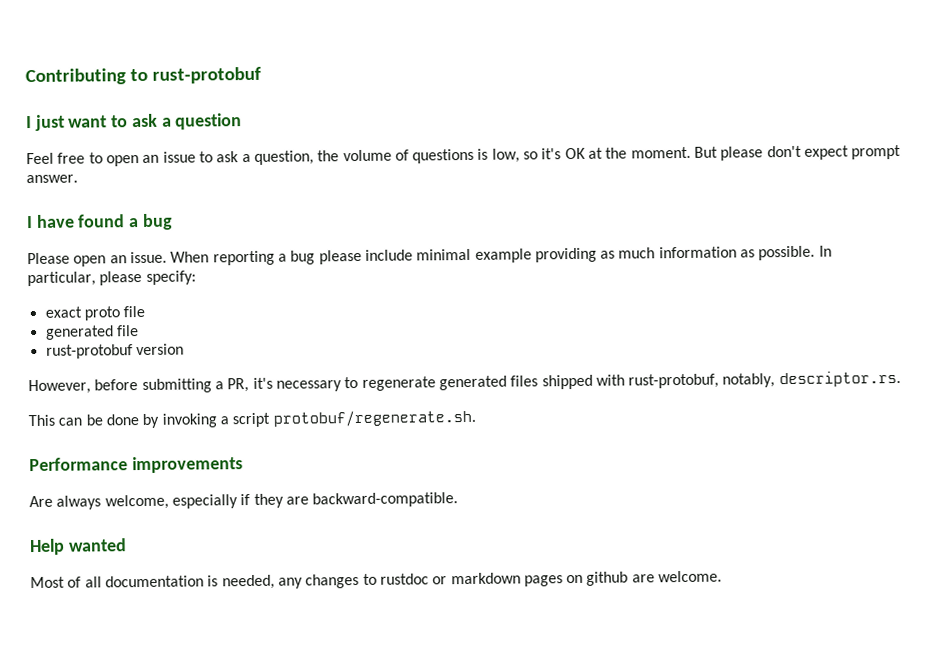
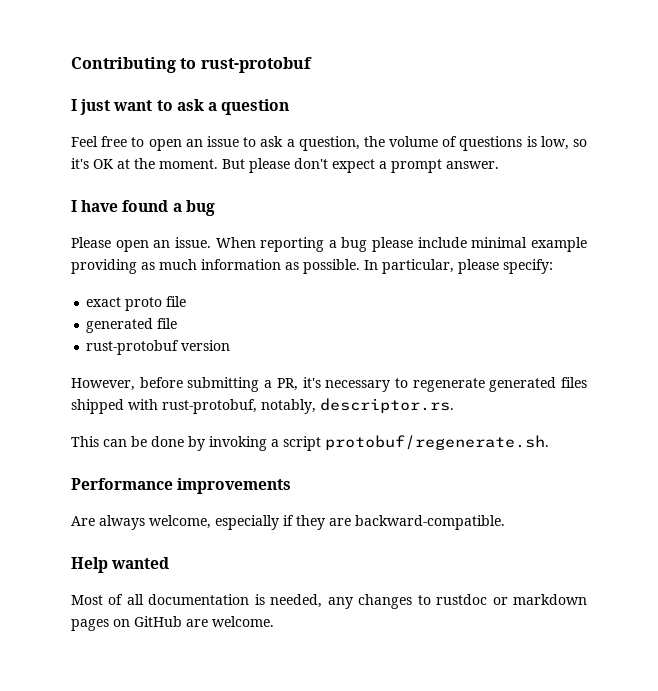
- But please don't expect prompt answer.
+ But please don't expect a prompt answer.
- Most of all documentation is needed, any changes to rustdoc or markdown pages on github are welcome.
+ Most of all documentation is needed, any changes to rustdoc or markdown pages on GitHub are welcome.

